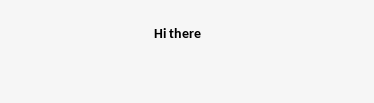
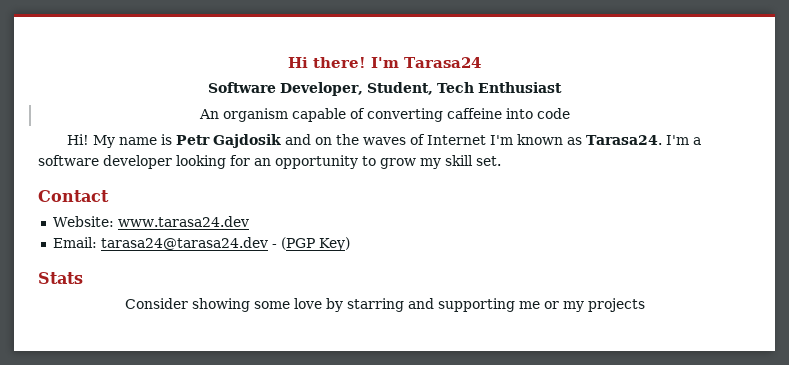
- Hi there
+ Hi there! I'm Tarasa24
+ Software Developer, Student, Tech Enthusiast
+ An organism capable of converting caffeine into code
+ Hi! My name is Petr Gajdosik and on the waves of Internet I'm known as Tarasa24. I'm a software developer looking for an opportunity to grow my skill set.
+ Contact
+ Website: www.tarasa24.dev
+ Email: tarasa24@tarasa24.dev - (PGP Key)
+ Stats
+ Consider showing some love by starring and supporting me or my projects

